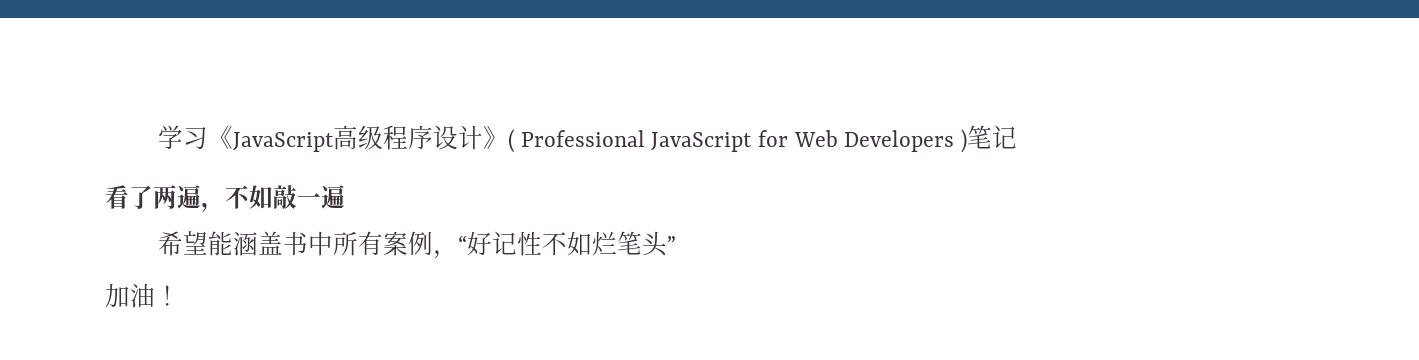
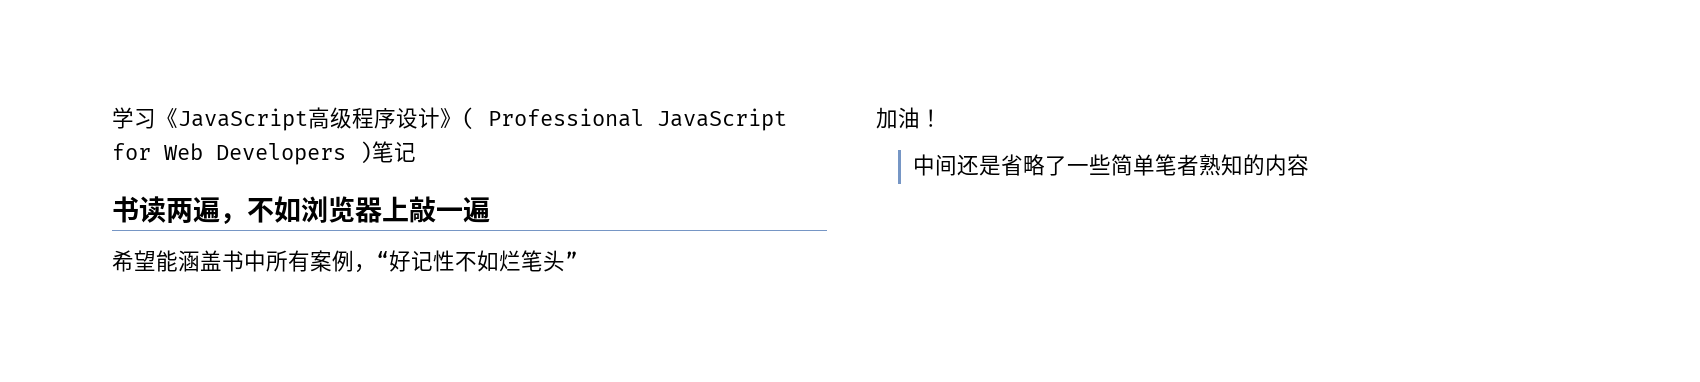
- 看了两遍，不如敲一遍
+ 书读两遍，不如浏览器上敲一遍
+ 中间还是省略了一些简单笔者熟知的内容

